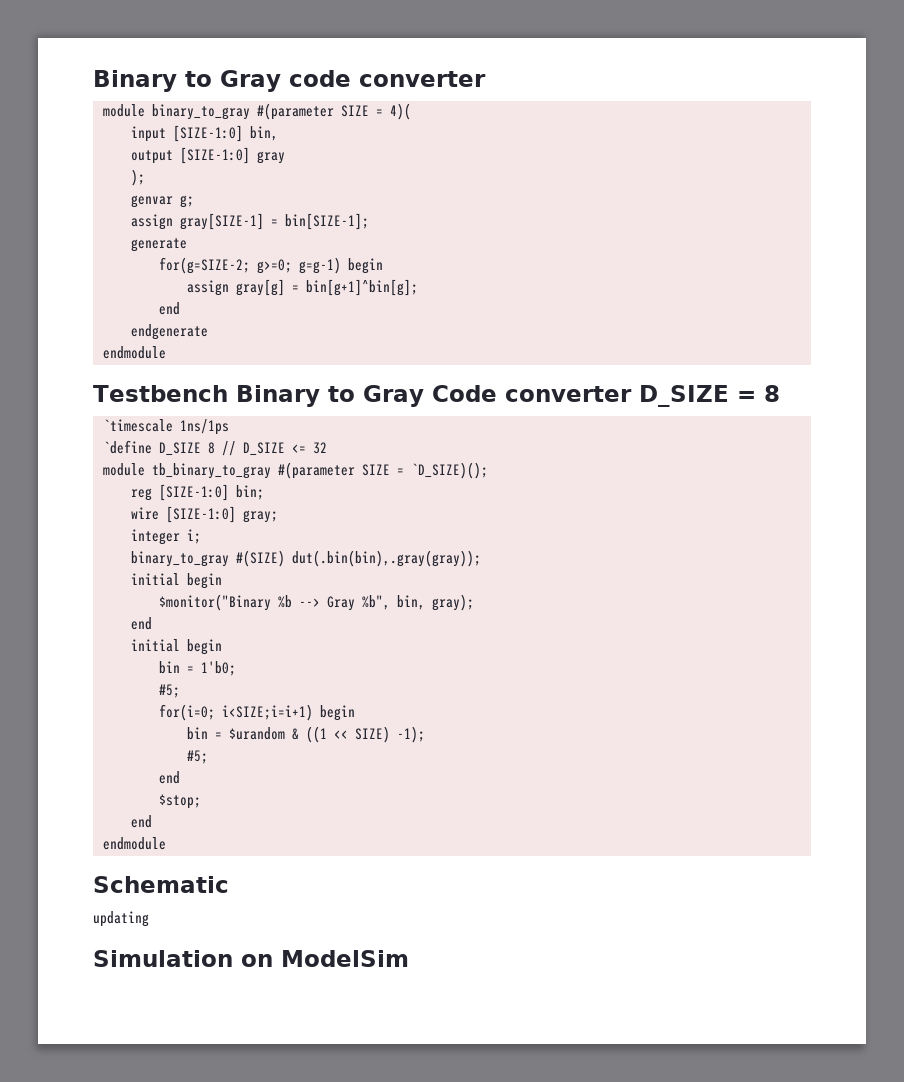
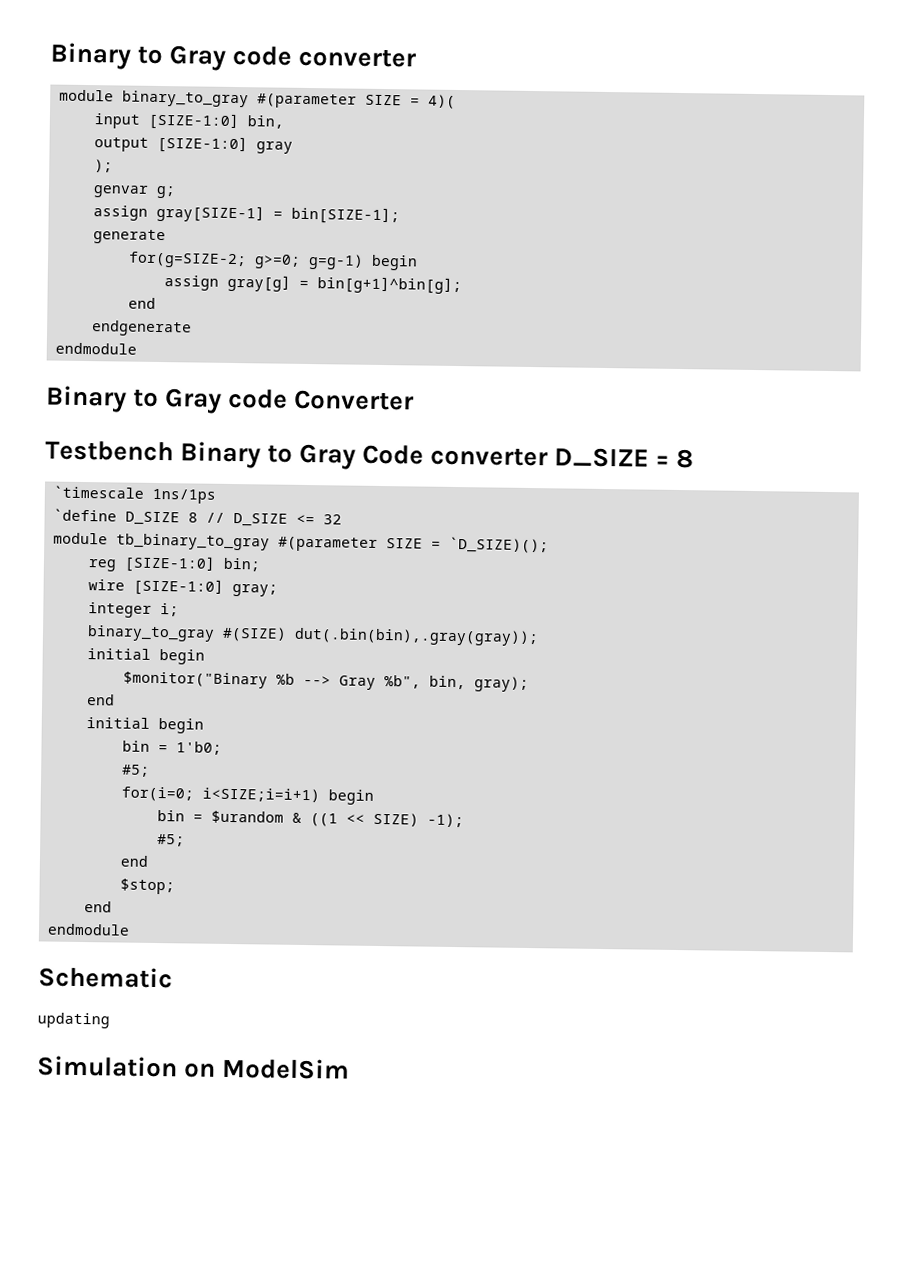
+ Binary to Gray code Converter

